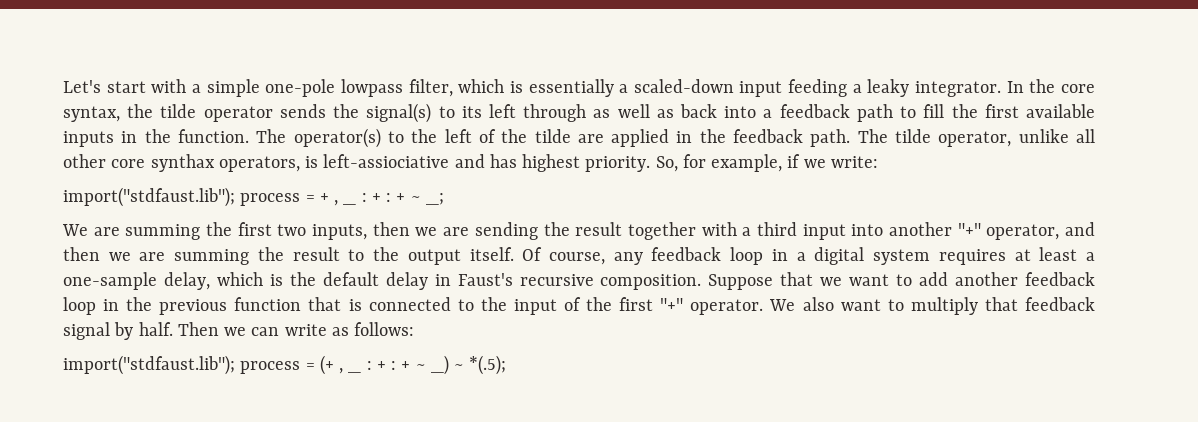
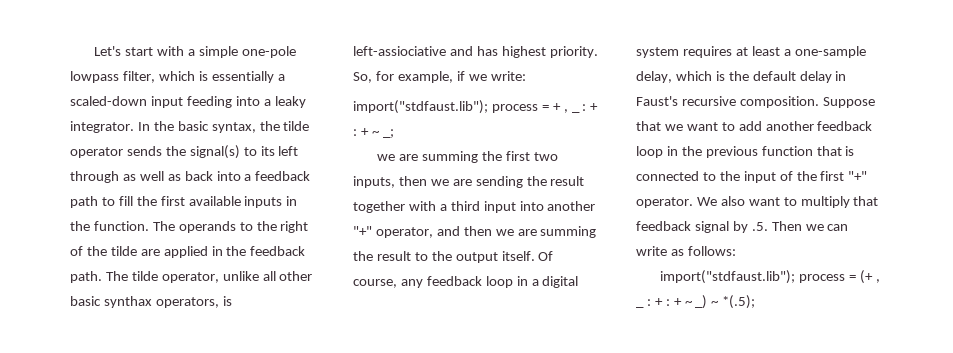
- Let's start with a simple one-pole lowpass filter, which is essentially a scaled-down input feeding a leaky integrator.
+ Let's start with a simple one-pole lowpass filter, which is essentially a scaled-down input feeding into a leaky integrator.
- In the core syntax, the tilde operator sends the signal(s) to its left through as well as back into a feedback path to fill the first available inputs in the function.
+ In the basic syntax, the tilde operator sends the signal(s) to its left through as well as back into a feedback path to fill the first available inputs in the function.
- The operator(s) to the left of the tilde are applied in the feedback path.
+ The operands to the right of the tilde are applied in the feedback path.
- The tilde operator, unlike all other core synthax operators, is left-assiociative and has highest priority.
+ The tilde operator, unlike all other basic synthax operators, is left-assiociative and has highest priority.
- We are summing the first two inputs, then we are sending the result together with a third input into another "+" operator, and then we are summing the result to the output itself.
+ we are summing the first two inputs, then we are sending the result together with a third input into another "+" operator, and then we are summing the result to the output itself.
- We also want to multiply that feedback signal by half. Then we can write as follows:
+ We also want to multiply that feedback signal by .5. Then we can write as follows:

